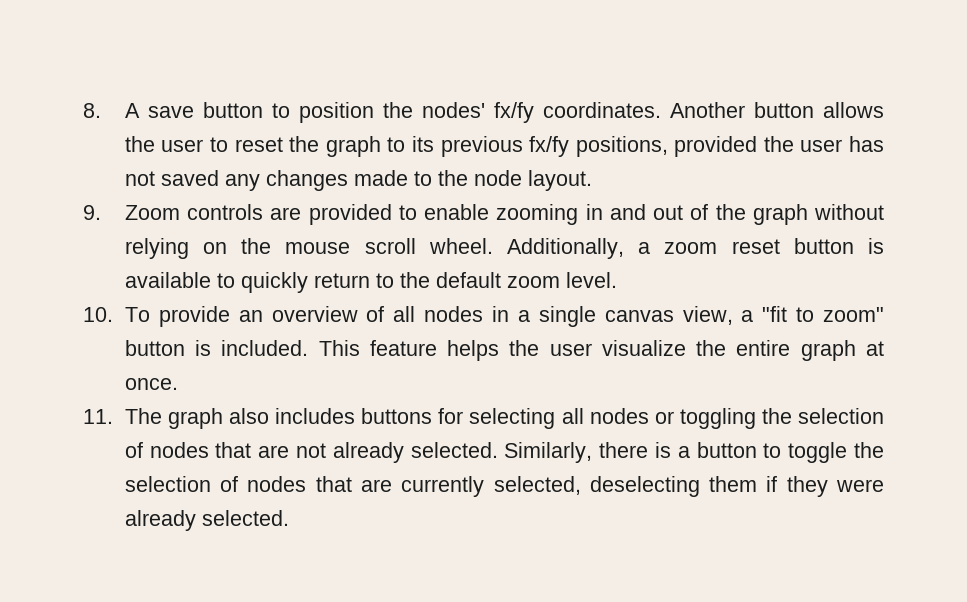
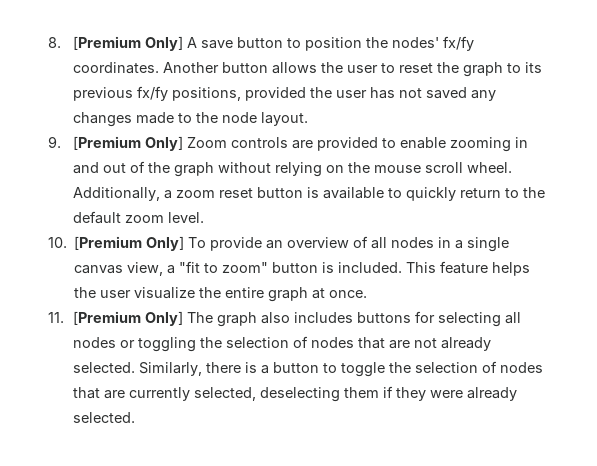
- 8. A save button to position the nodes' fx/fy coordinates.
+ 8. [Premium Only] A save button to position the nodes' fx/fy coordinates.
- 9. Zoom controls are provided to enable zooming in and out of the graph without relying on the mouse scroll wheel.
+ 9. [Premium Only] Zoom controls are provided to enable zooming in and out of the graph without relying on the mouse scroll wheel.
- 10. To provide an overview of all nodes in a single canvas view, a "fit to zoom" button is included.
+ 10. [Premium Only] To provide an overview of all nodes in a single canvas view, a "fit to zoom" button is included.
- 11. The graph also includes buttons for selecting all nodes or toggling the selection of nodes that are not already selected.
+ 11. [Premium Only] The graph also includes buttons for selecting all nodes or toggling the selection of nodes that are not already selected.

